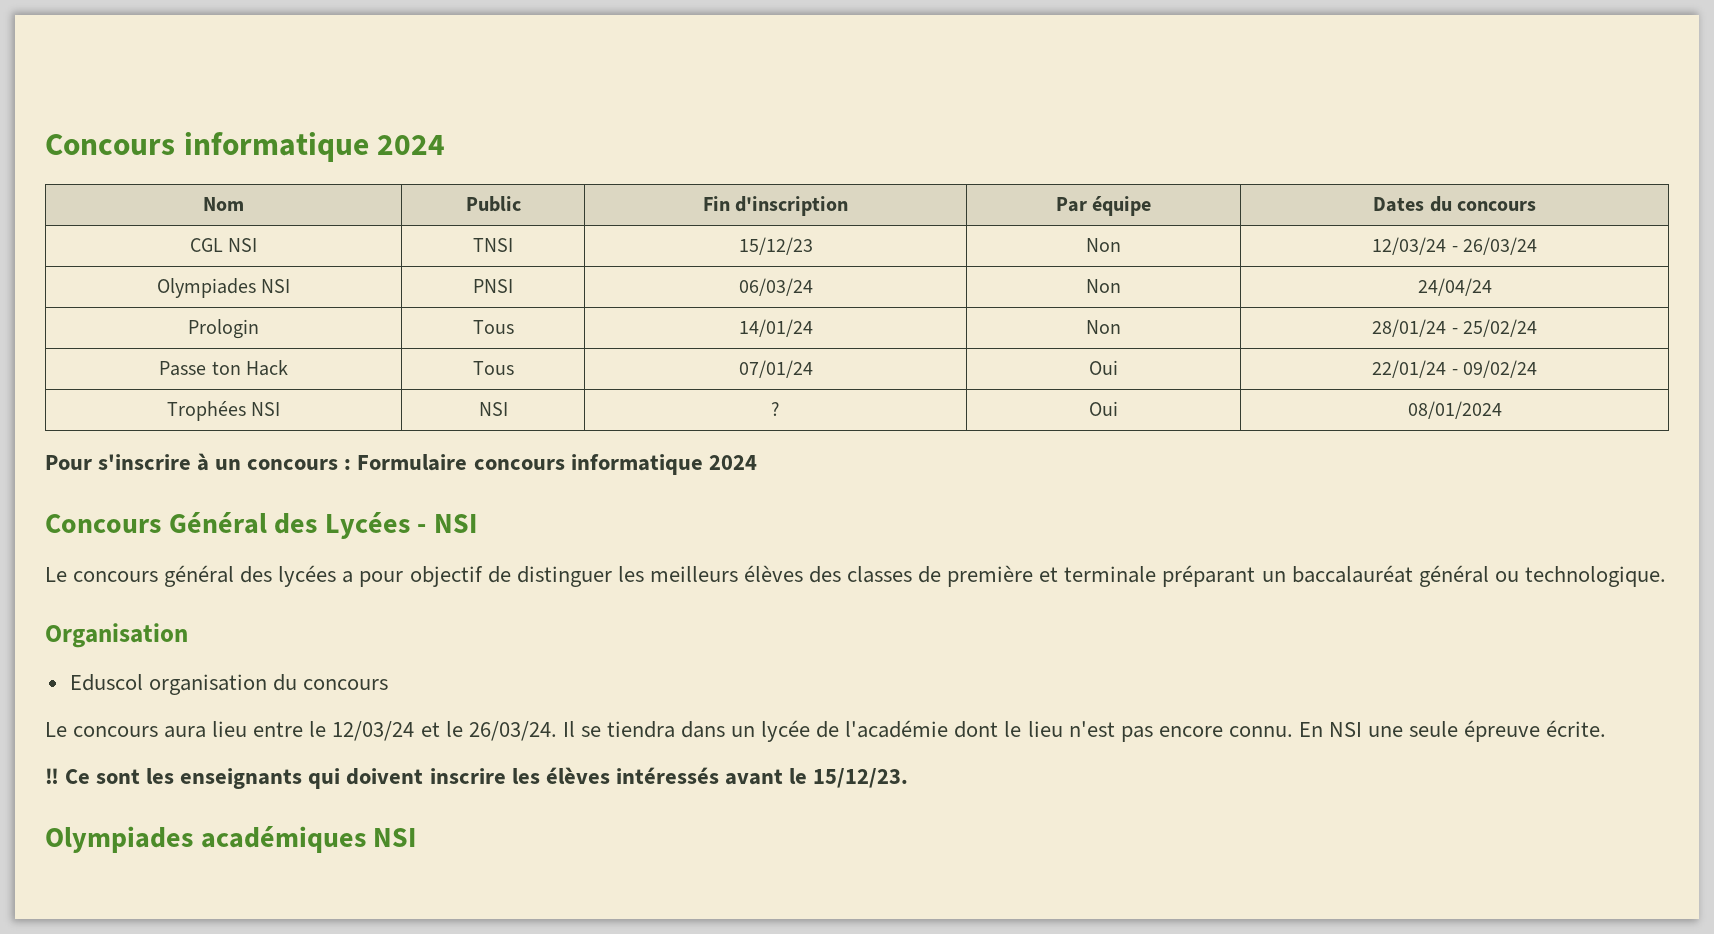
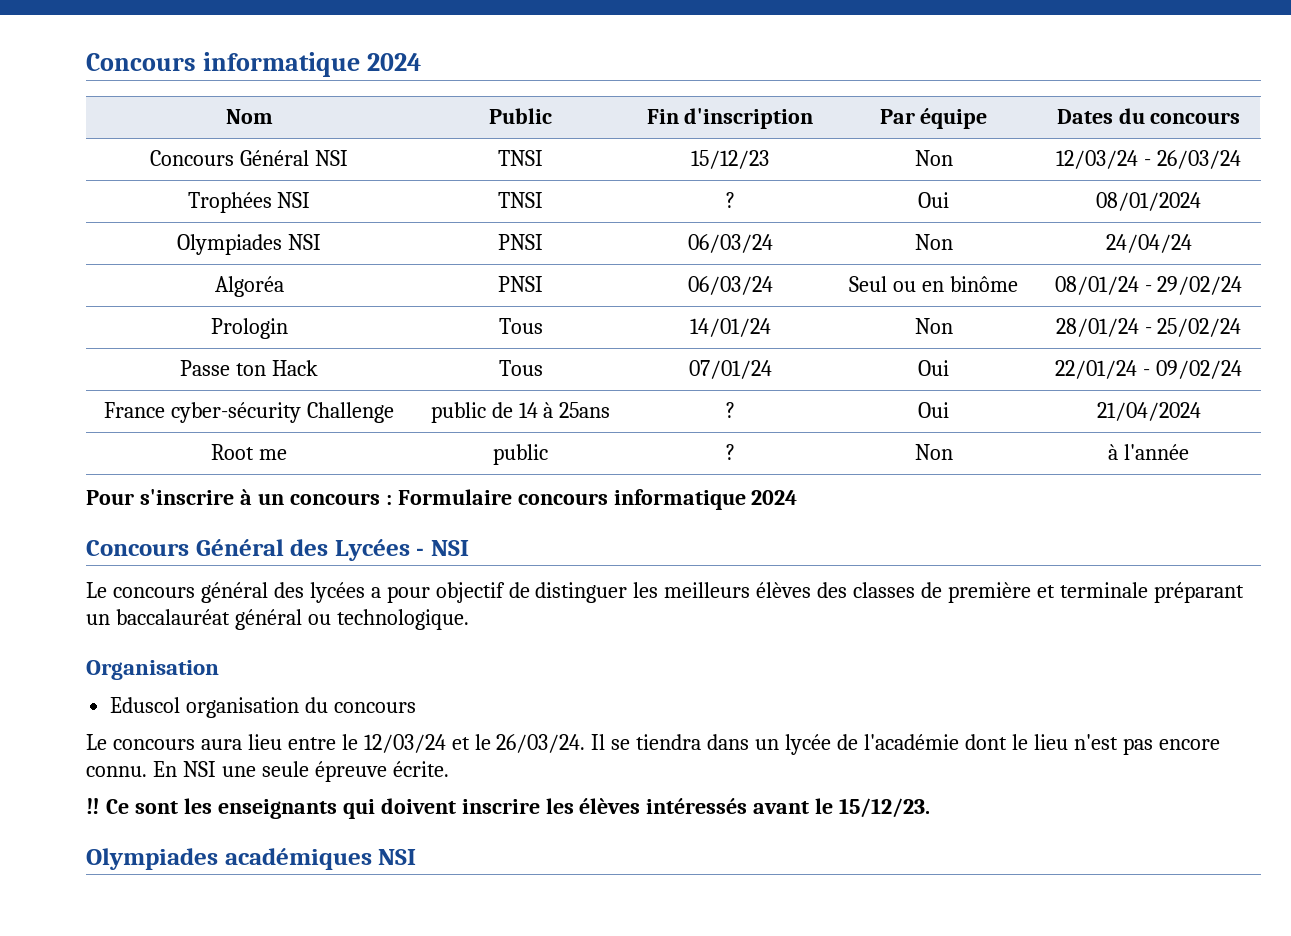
- CGL NSI | TNSI | 15/12/23 | Non | 12/03/24 - 26/03/24
+ Concours Général NSI | TNSI | 15/12/23 | Non | 12/03/24 - 26/03/24
+ Trophées NSI | TNSI | ? | Oui | 08/01/2024
+ Algoréa | PNSI | 06/03/24 | Seul ou en binôme | 08/01/24 - 29/02/24
- Trophées NSI | NSI | ? | Oui | 08/01/2024
+ France cyber-sécurity Challenge | public de 14 à 25ans | ? | Oui | 21/04/2024
+ Root me | public | ? | Non | à l'année

